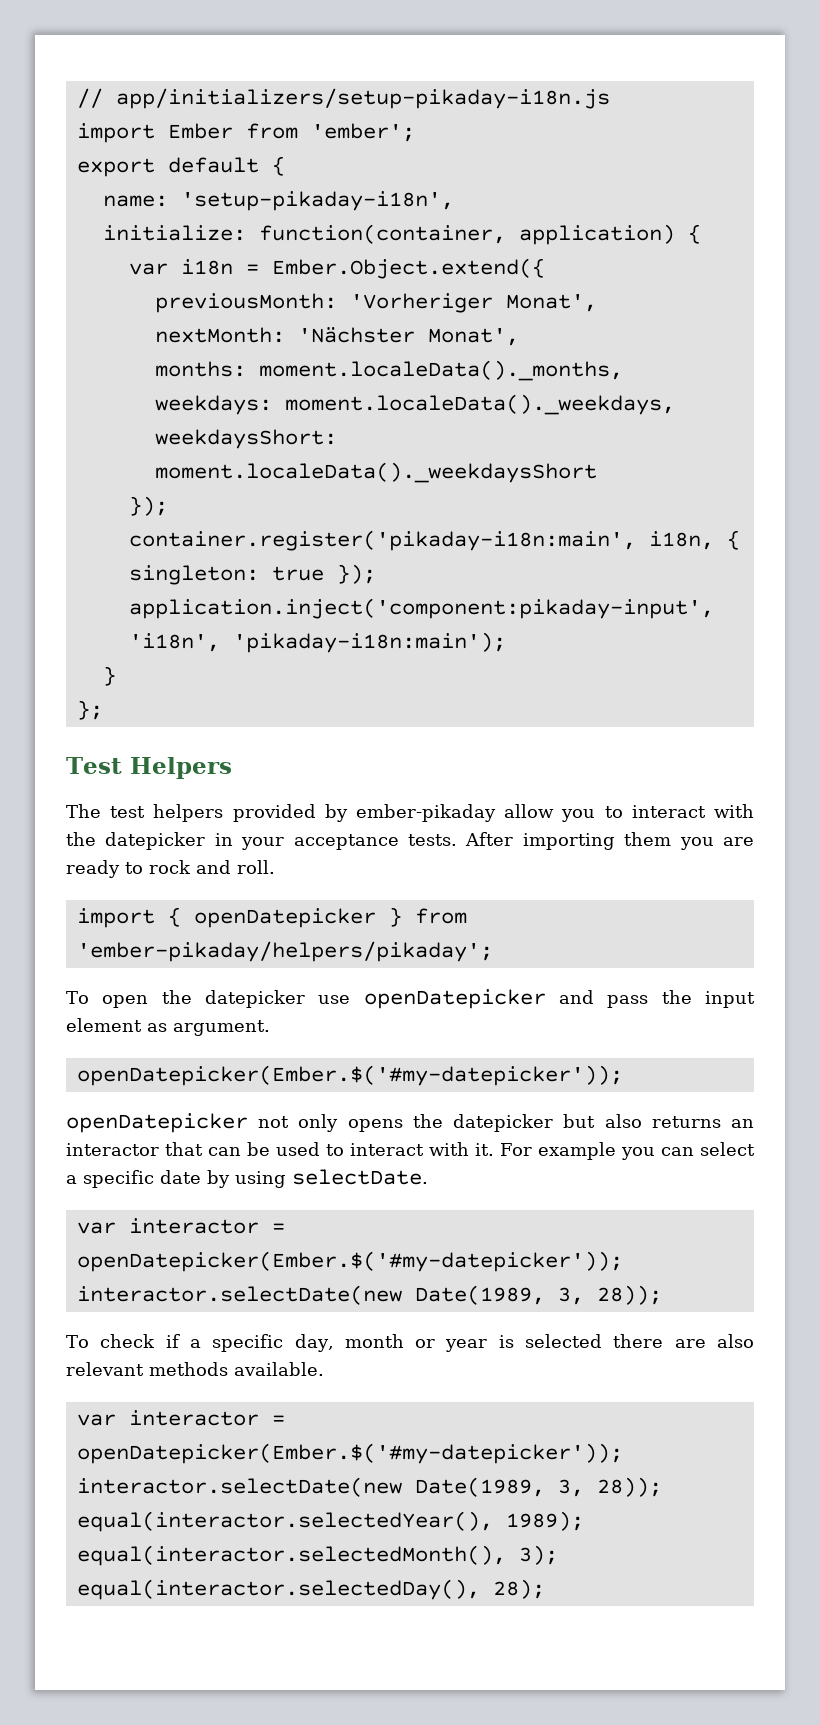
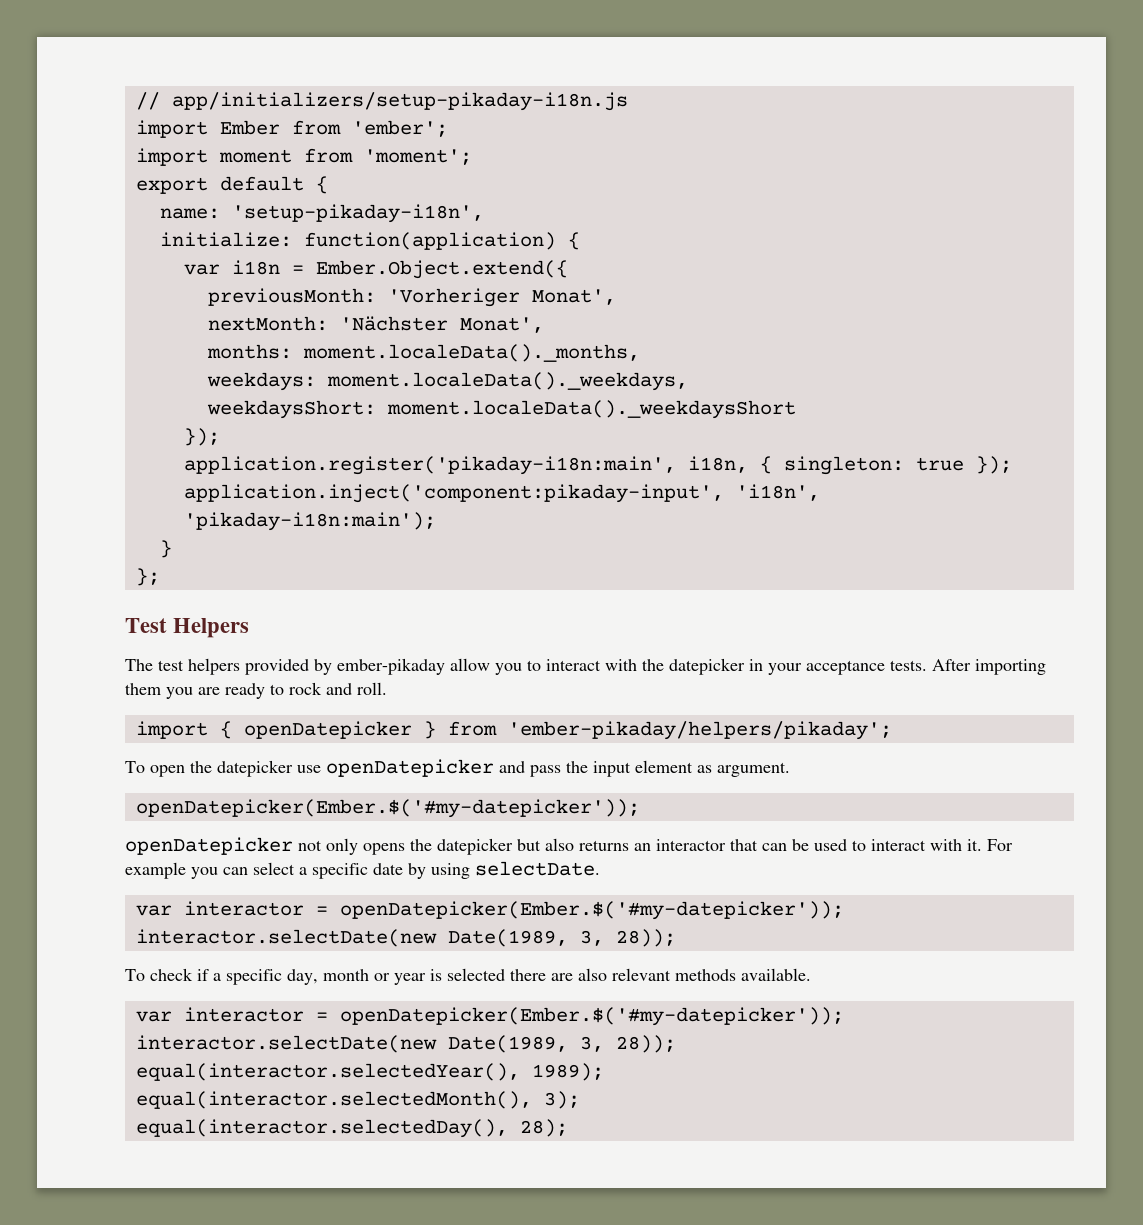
+ import moment from 'moment';
- initialize: function(container, application) {
+ initialize: function(application) {
- container.register('pikaday-i18n:main', i18n, { singleton: true });
+ application.register('pikaday-i18n:main', i18n, { singleton: true });

